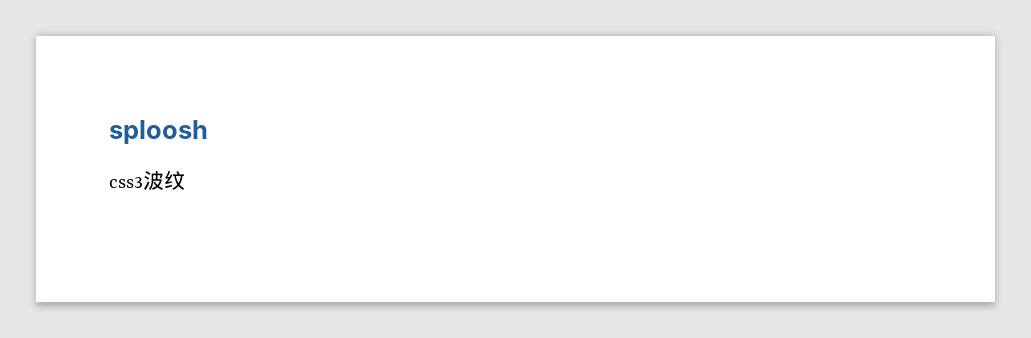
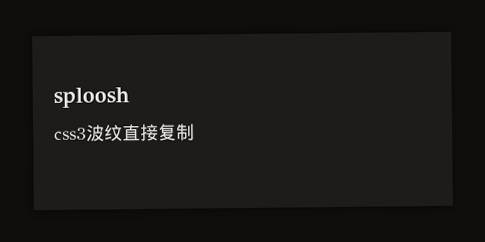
- css3波纹
+ css3波纹直接复制

